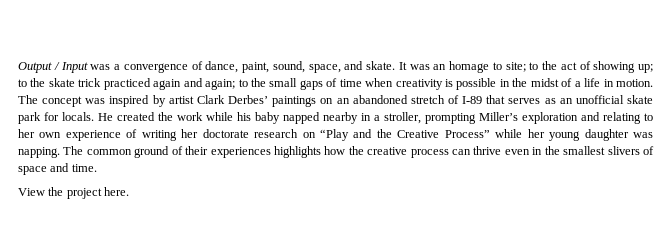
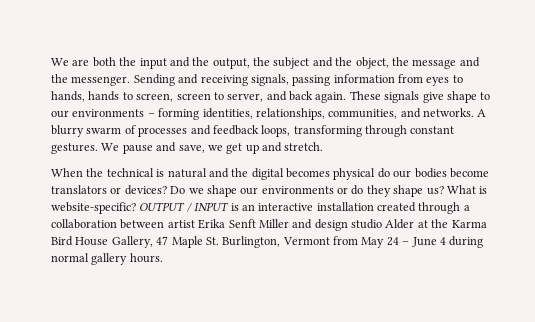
- Output / Input was a convergence of dance, paint, sound, space, and skate. It was an homage to site; to the act of showing up; to the skate trick practiced again and again; to the small gaps of time when creativity is possible in the midst of a life in motion. The concept was inspired by artist Clark Derbes’ paintings on an abandoned stretch of I-89 that serves as an unofficial skate park for locals. He created the work while his baby napped nearby in a stroller, prompting Miller’s exploration and relating to her own experience of writing her doctorate research on “Play and the Creative Process” while her young daughter was napping. The common ground of their experiences highlights how the creative process can thrive even in the smallest slivers of space and time.
- View the project here.
+ We are both the input and the output, the subject and the object, the message and the messenger. Sending and receiving signals, passing information from eyes to hands, hands to screen, screen to server, and back again. These signals give shape to our environments – forming identities, relationships, communities, and networks. A blurry swarm of processes and feedback loops, transforming through constant gestures. We pause and save, we get up and stretch.
+ When the technical is natural and the digital becomes physical do our bodies become translators or devices? Do we shape our environments or do they shape us? What is website-specific? OUTPUT / INPUT is an interactive installation created through a collaboration between artist Erika Senft Miller and design studio Alder at the Karma Bird House Gallery, 47 Maple St. Burlington, Vermont from May 24 – June 4 during normal gallery hours.

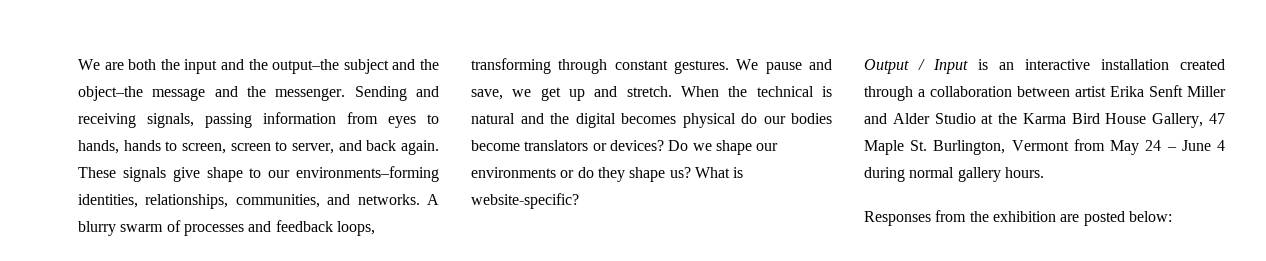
- We are both the input and the output, the subject and the object, the message and the messenger.
+ We are both the input and the output–the subject and the object–the message and the messenger.
- These signals give shape to our environments – forming identities, relationships, communities, and networks.
+ These signals give shape to our environments–forming identities, relationships, communities, and networks.
- We pause and save, we get up and stretch.
- When the technical is natural and the digital becomes physical do our bodies become translators or devices?
+ We pause and save, we get up and stretch. When the technical is natural and the digital becomes physical do our bodies become translators or devices?
- What is website-specific? OUTPUT / INPUT is an interactive installation created through a collaboration between artist Erika Senft Miller and design studio Alder at the Karma Bird House Gallery, 47 Maple St. Burlington, Vermont from May 24 – June 4 during normal gallery hours.
+ What is website-specific?
+ Output / Input is an interactive installation created through a collaboration between artist Erika Senft Miller and Alder Studio at the Karma Bird House Gallery, 47 Maple St. Burlington, Vermont from May 24 – June 4 during normal gallery hours.
+ Responses from the exhibition are posted below:

